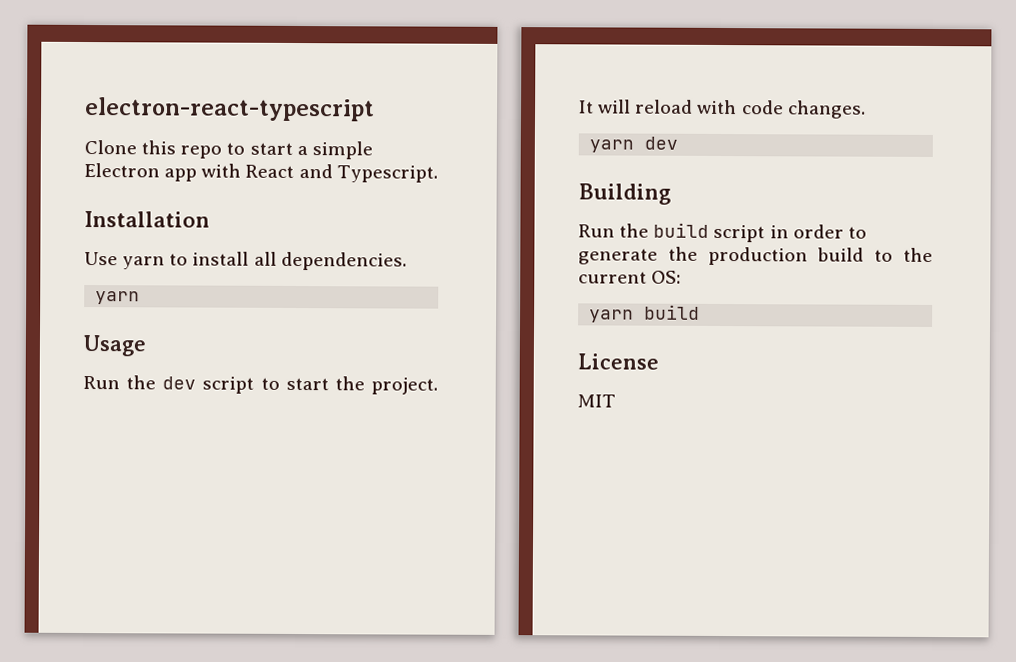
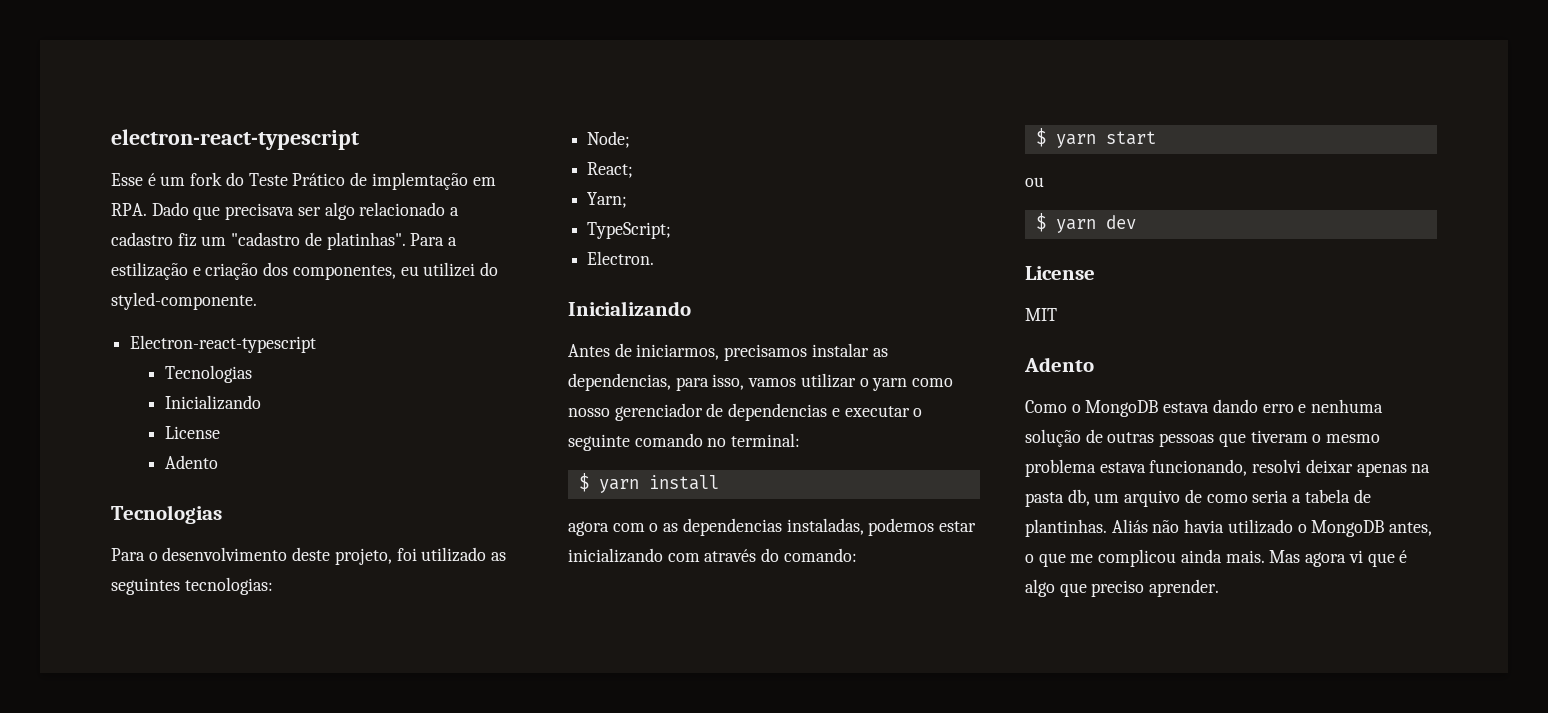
- Clone this repo to start a simple Electron app with React and Typescript.
- Installation
- Use yarn to install all dependencies.
- yarn
- Usage
- Run the dev script to start the project. It will reload with code changes.
- yarn dev
- Building
- Run the build script in order to generate the production build to the current OS:
- yarn build
+ Esse é um fork do Teste Prático de implemtação em RPA. Dado que precisava ser algo relacionado a cadastro fiz um "cadastro de platinhas". Para a estilização e criação dos componentes, eu utilizei do styled-componente.
+ Electron-react-typescript
+ Tecnologias
+ Inicializando
+ License
+ Adento
+ Tecnologias
+ Para o desenvolvimento deste projeto, foi utilizado as seguintes tecnologias:
+ Node;
+ React;
+ Yarn;
+ TypeScript;
+ Electron.
+ Inicializando
+ Antes de iniciarmos, precisamos instalar as dependencias, para isso, vamos utilizar o yarn como nosso gerenciador de dependencias e executar o seguinte comando no terminal:
+ $ yarn install
+ agora com o as dependencias instaladas, podemos estar inicializando com através do comando:
+ $ yarn start
+ ou
+ $ yarn dev
  License
  MIT
+ Adento
+ Como o MongoDB estava dando erro e nenhuma solução de outras pessoas que tiveram o mesmo problema estava funcionando, resolvi deixar apenas na pasta db, um arquivo de como seria a tabela de plantinhas. Aliás não havia utilizado o MongoDB antes, o que me complicou ainda mais. Mas agora vi que é algo que preciso aprender.

